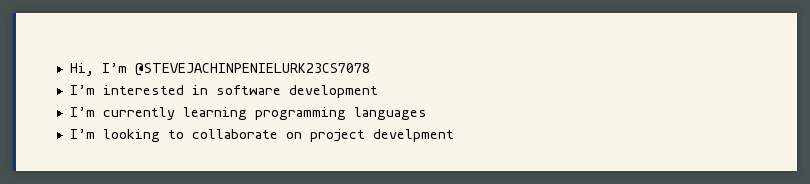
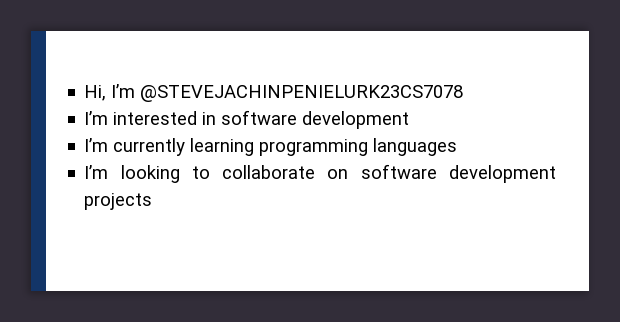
- I’m looking to collaborate on project develpment
+ I’m looking to collaborate on software development projects

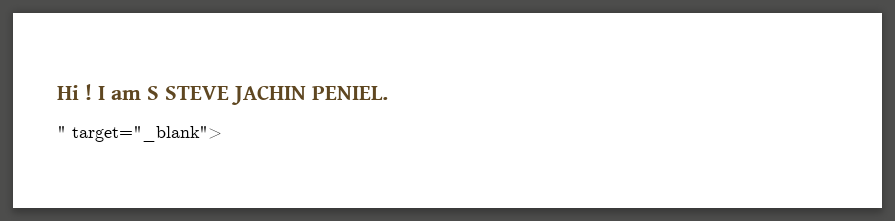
- Hi, I’m @STEVEJACHINPENIELURK23CS7078
- I’m interested in software development
- I’m currently learning programming languages
- I’m looking to collaborate on software development projects
+ Hi ! I am S STEVE JACHIN PENIEL.
+ " target="_blank">

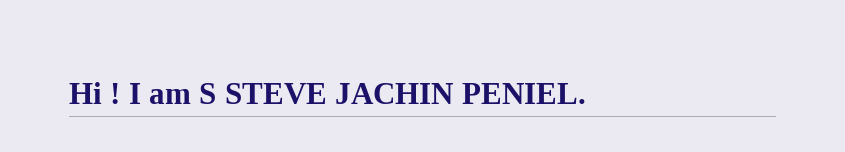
- " target="_blank">

